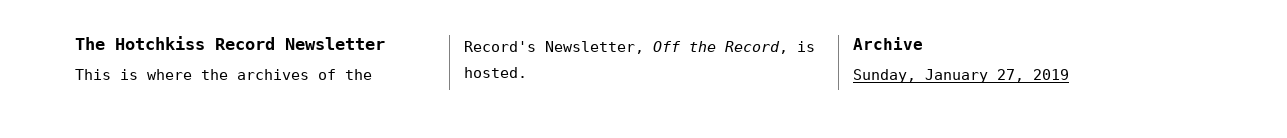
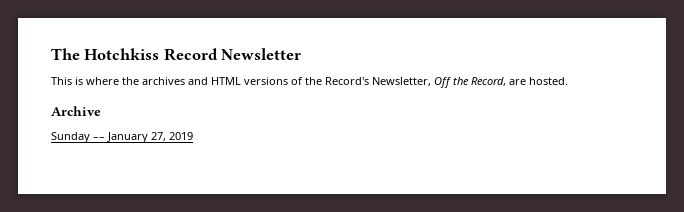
- This is where the archives of the Record's Newsletter, Off the Record, is hosted.
+ This is where the archives and HTML versions of the Record's Newsletter, Off the Record, are hosted.
- Sunday, January 27, 2019
+ Sunday –– January 27, 2019

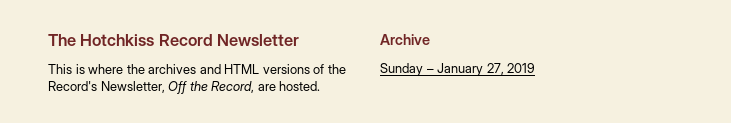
- Sunday –– January 27, 2019
+ Sunday – January 27, 2019

